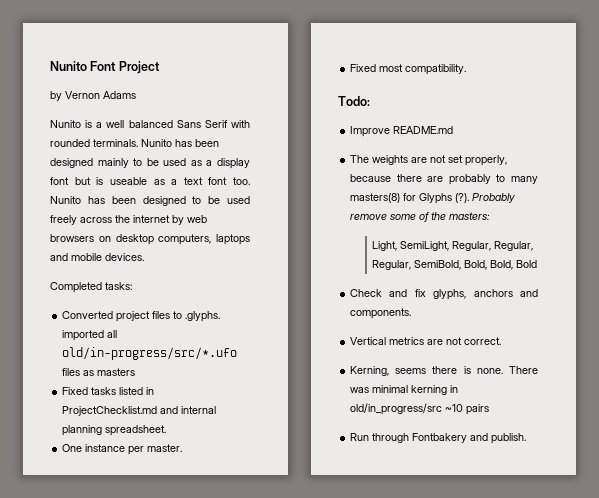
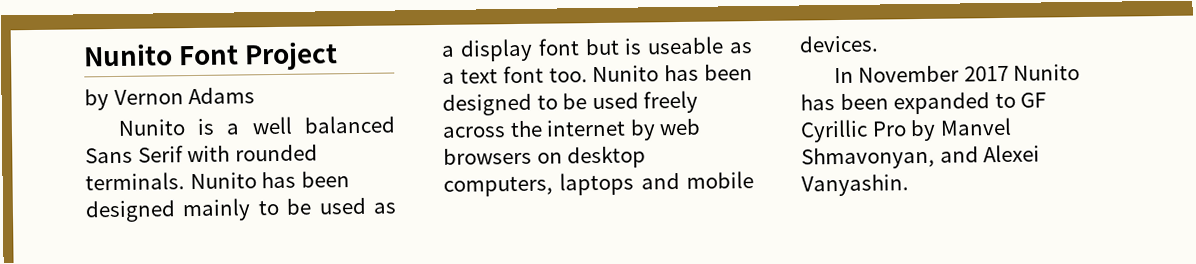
- Completed tasks:
- Converted project files to .glyphs. imported all old/in-progress/src/*.ufo files as masters
- Fixed tasks listed in ProjectChecklist.md and internal planning spreadsheet.
- One instance per master.
- Fixed most compatibility.
- Todo:
- Improve README.md
- The weights are not set properly, because there are probably to many masters(8) for Glyphs (?). Probably remove some of the masters:
- Light, SemiLight, Regular, Regular, Regular, SemiBold, Bold, Bold, Bold
- Check and fix glyphs, anchors and components.
- Vertical metrics are not correct.
- Kerning, seems there is none. There was minimal kerning in old/in_progress/src ~10 pairs
- Run through Fontbakery and publish.
+ In November 2017 Nunito has been expanded to GF Cyrillic Pro by Manvel Shmavonyan, and Alexei Vanyashin.

